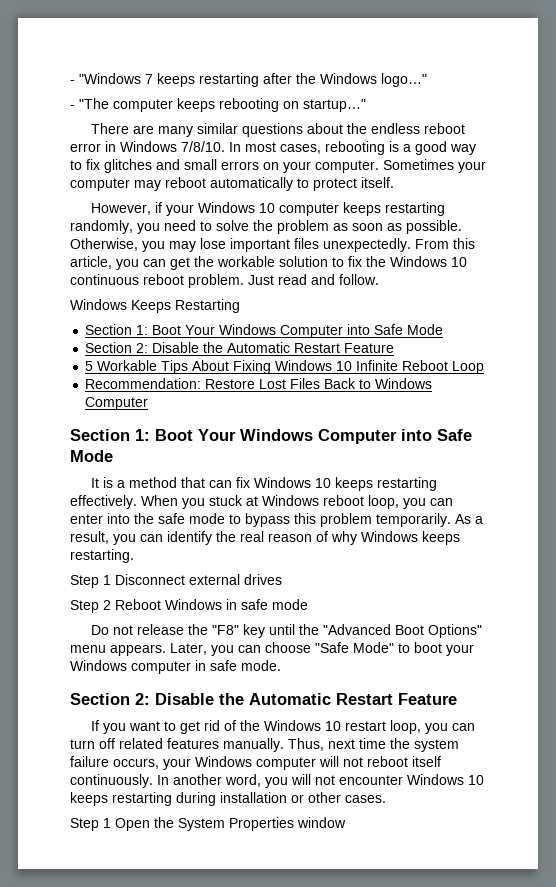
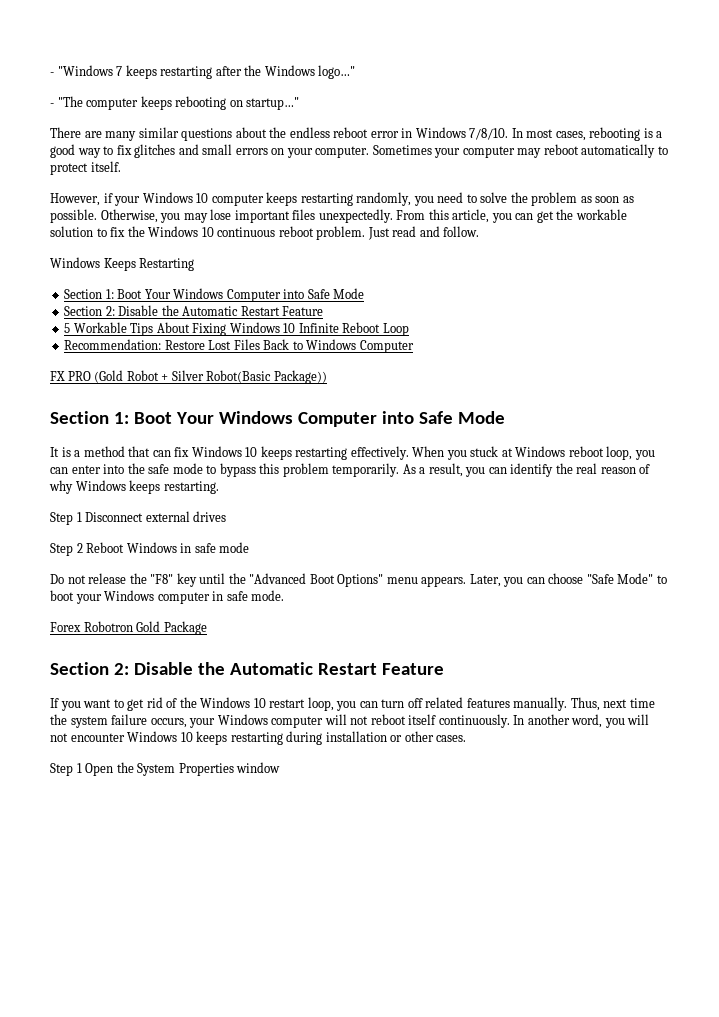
+ FX PRO (Gold Robot + Silver Robot(Basic Package))
+ Forex Robotron Gold Package

